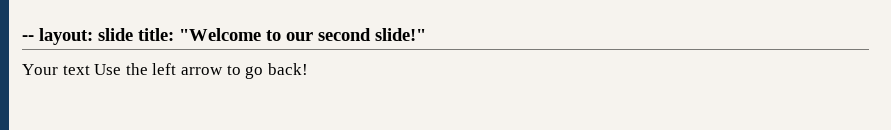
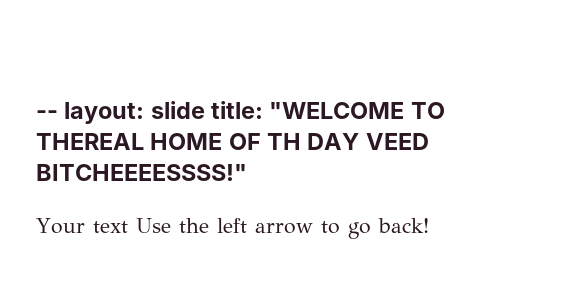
- -- layout: slide title: "Welcome to our second slide!"
+ -- layout: slide title: "WELCOME TO THEREAL HOME OF TH DAY VEED BITCHEEEESSSS!"

